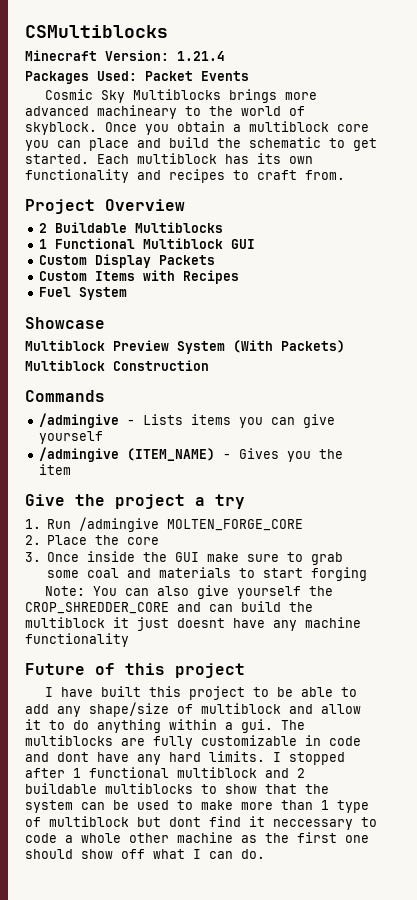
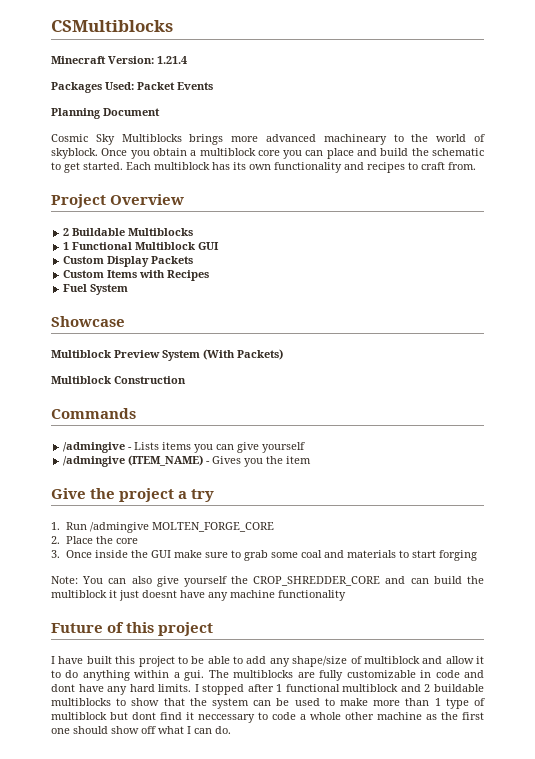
+ Planning Document

